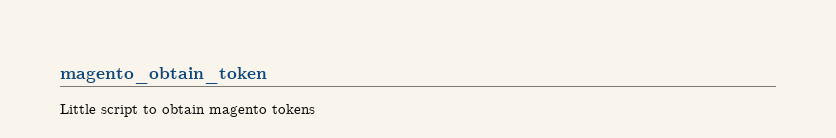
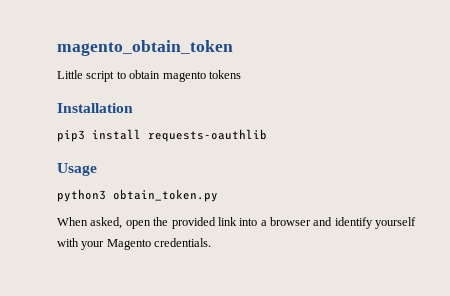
+ Installation
+ pip3 install requests-oauthlib
+ Usage
+ python3 obtain_token.py
+ When asked, open the provided link into a browser and identify yourself with your Magento credentials.

